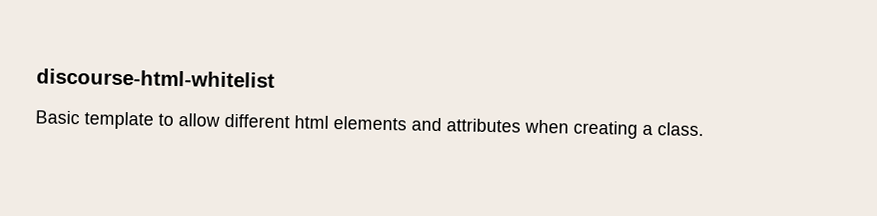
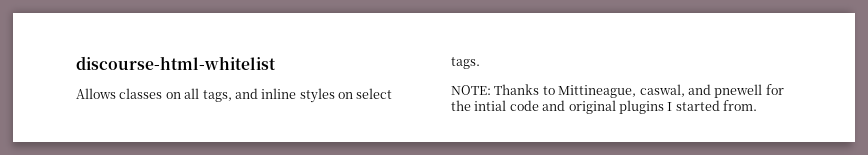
- Basic template to allow different html elements and attributes when creating a class.
+ Allows classes on all tags, and inline styles on select tags.
+ NOTE: Thanks to Mittineague, caswal, and pnewell for the intial code and original plugins I started from.

